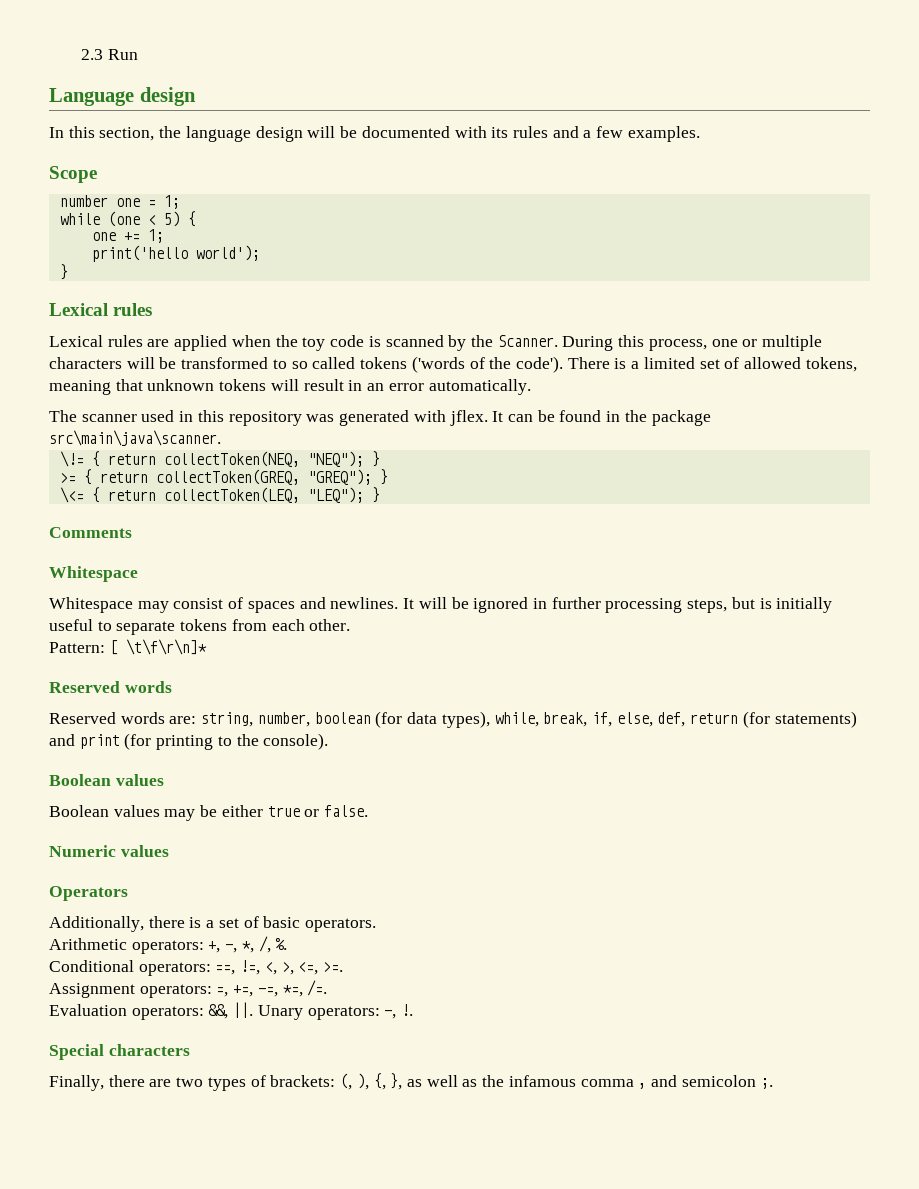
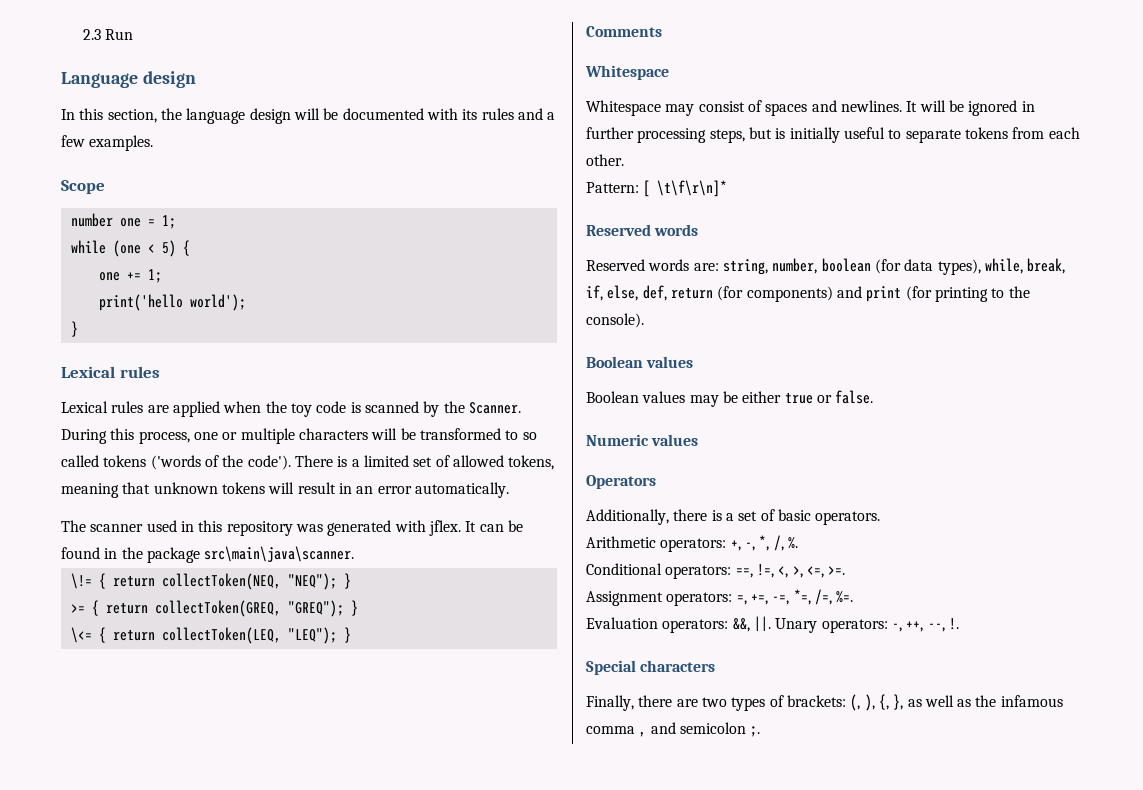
- Reserved words are: string, number, boolean (for data types), while, break, if, else, def, return (for statements) and print (for printing to the console).
+ Reserved words are: string, number, boolean (for data types), while, break, if, else, def, return (for components) and print (for printing to the console).
- Assignment operators: =, +=, -=, *=, /=.
+ Assignment operators: =, +=, -=, *=, /=, %=.
- Unary operators: -, !.
+ Unary operators: -, ++, --, !.

